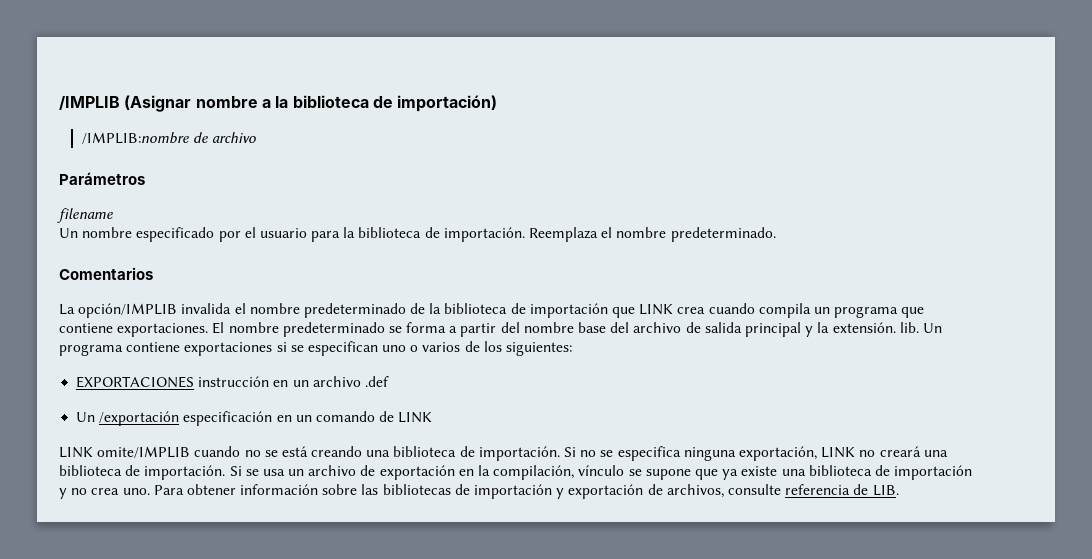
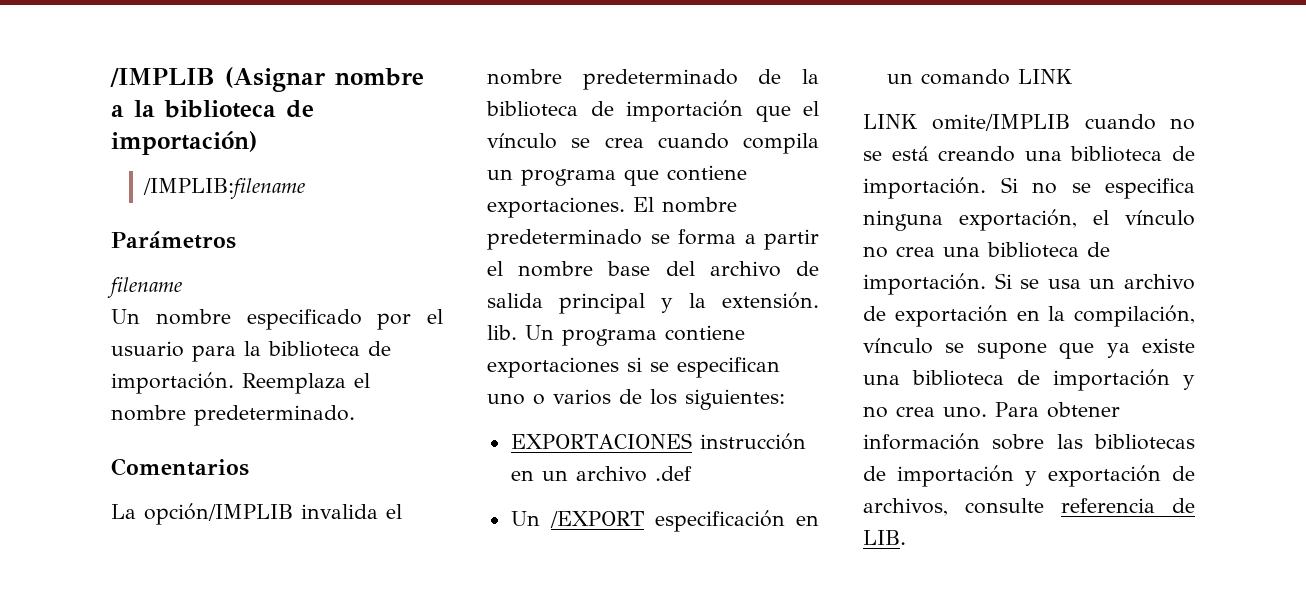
- /IMPLIB:nombre de archivo
+ /IMPLIB:filename
- La opción/IMPLIB invalida el nombre predeterminado de la biblioteca de importación que LINK crea cuando compila un programa que contiene exportaciones.
+ La opción/IMPLIB invalida el nombre predeterminado de la biblioteca de importación que el vínculo se crea cuando compila un programa que contiene exportaciones.
- El nombre predeterminado se forma a partir del nombre base del archivo de salida principal y la extensión. lib.
+ El nombre predeterminado se forma a partir el nombre base del archivo de salida principal y la extensión. lib.
- Un /exportación especificación en un comando de LINK
+ Un /EXPORT especificación en un comando LINK
- Si no se especifica ninguna exportación, LINK no creará una biblioteca de importación.
+ Si no se especifica ninguna exportación, el vínculo no crea una biblioteca de importación.

